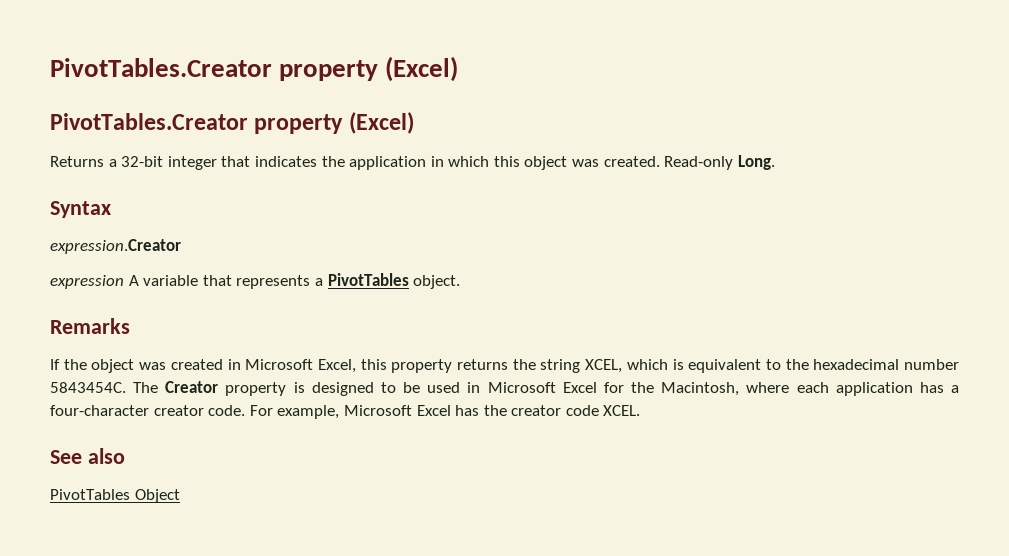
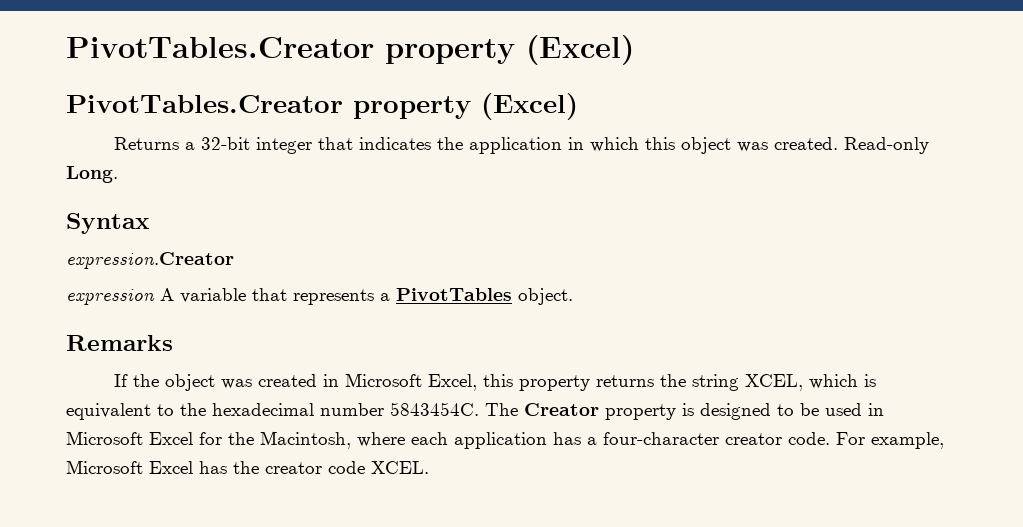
- See also
- PivotTables Object

